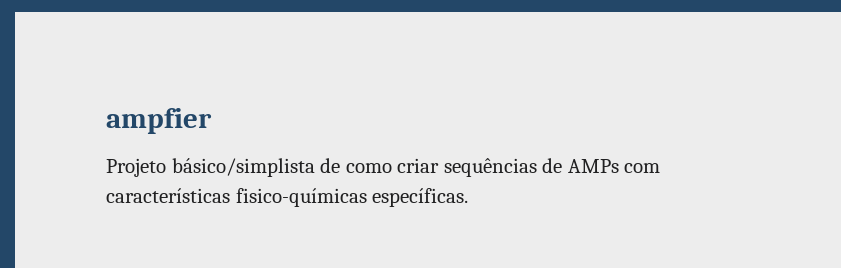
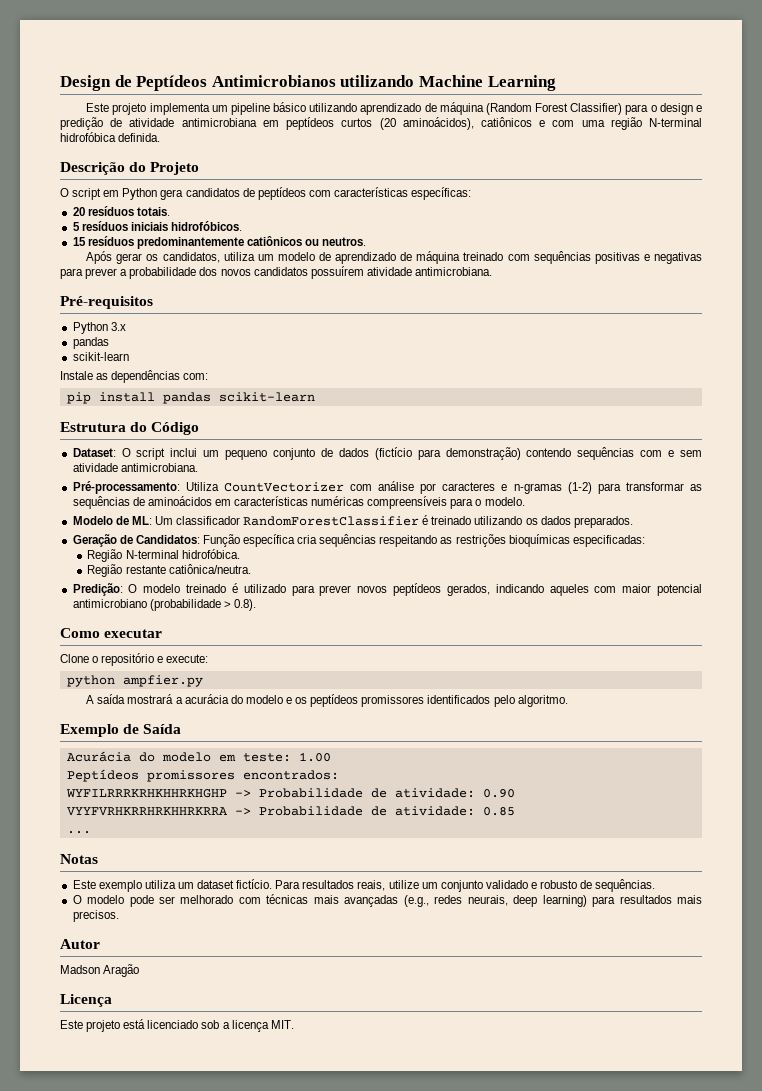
- ampfier
- Projeto básico/simplista de como criar sequências de AMPs com características fisico-químicas específicas.
+ Design de Peptídeos Antimicrobianos utilizando Machine Learning
+ Este projeto implementa um pipeline básico utilizando aprendizado de máquina (Random Forest Classifier) para o design e predição de atividade antimicrobiana em peptídeos curtos (20 aminoácidos), catiônicos e com uma região N-terminal hidrofóbica definida.
+ Descrição do Projeto
+ O script em Python gera candidatos de peptídeos com características específicas:
+ 20 resíduos totais.
+ 5 resíduos iniciais hidrofóbicos.
+ 15 resíduos predominantemente catiônicos ou neutros.
+ Após gerar os candidatos, utiliza um modelo de aprendizado de máquina treinado com sequências positivas e negativas para prever a probabilidade dos novos candidatos possuírem atividade antimicrobiana.
+ Pré-requisitos
+ Python 3.x
+ pandas
+ scikit-learn
+ Instale as dependências com:
+ pip install pandas scikit-learn
+ Estrutura do Código
+ Dataset: O script inclui um pequeno conjunto de dados (fictício para demonstração) contendo sequências com e sem atividade antimicrobiana.
+ Pré-processamento: Utiliza CountVectorizer com análise por caracteres e n-gramas (1-2) para transformar as sequências de aminoácidos em características numéricas compreensíveis para o modelo.
+ Modelo de ML: Um classificador RandomForestClassifier é treinado utilizando os dados preparados.
+ Geração de Candidatos: Função específica cria sequências respeitando as restrições bioquímicas especificadas:
+ Região N-terminal hidrofóbica.
+ Região restante catiônica/neutra.
+ Predição: O modelo treinado é utilizado para prever novos peptídeos gerados, indicando aqueles com maior potencial antimicrobiano (probabilidade > 0.8).
+ Como executar
+ Clone o repositório e execute:
+ python ampfier.py
+ A saída mostrará a acurácia do modelo e os peptídeos promissores identificados pelo algoritmo.
+ Exemplo de Saída
+ Acurácia do modelo em teste: 1.00
+ Peptídeos promissores encontrados:
+ WYFILRRRKRHKHHRKHGHP -> Probabilidade de atividade: 0.90
+ VYYFVRHKRRHRKHHRKRRA -> Probabilidade de atividade: 0.85
+ ...
+ Notas
+ Este exemplo utiliza um dataset fictício. Para resultados reais, utilize um conjunto validado e robusto de sequências.
+ O modelo pode ser melhorado com técnicas mais avançadas (e.g., redes neurais, deep learning) para resultados mais precisos.
+ Autor
+ Madson Aragão
+ Licença
+ Este projeto está licenciado sob a licença MIT.

